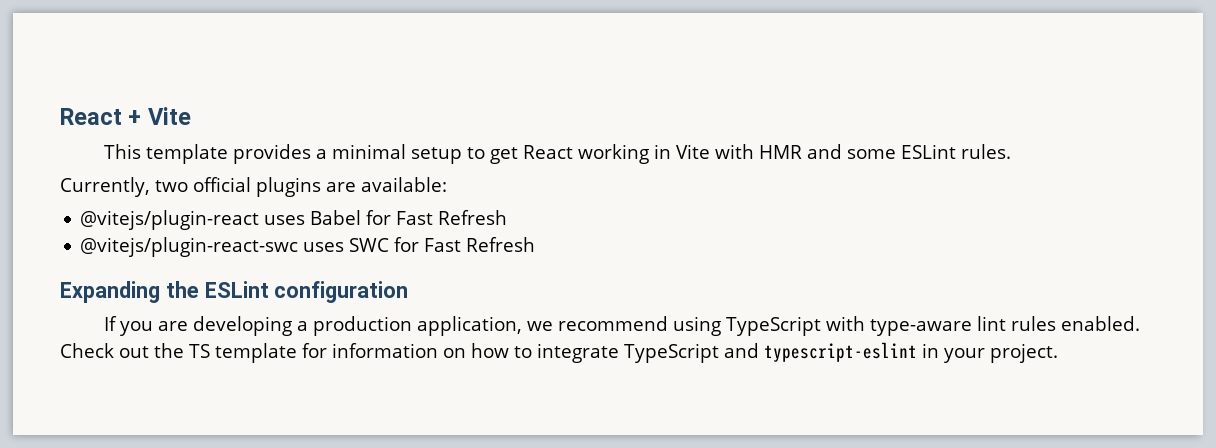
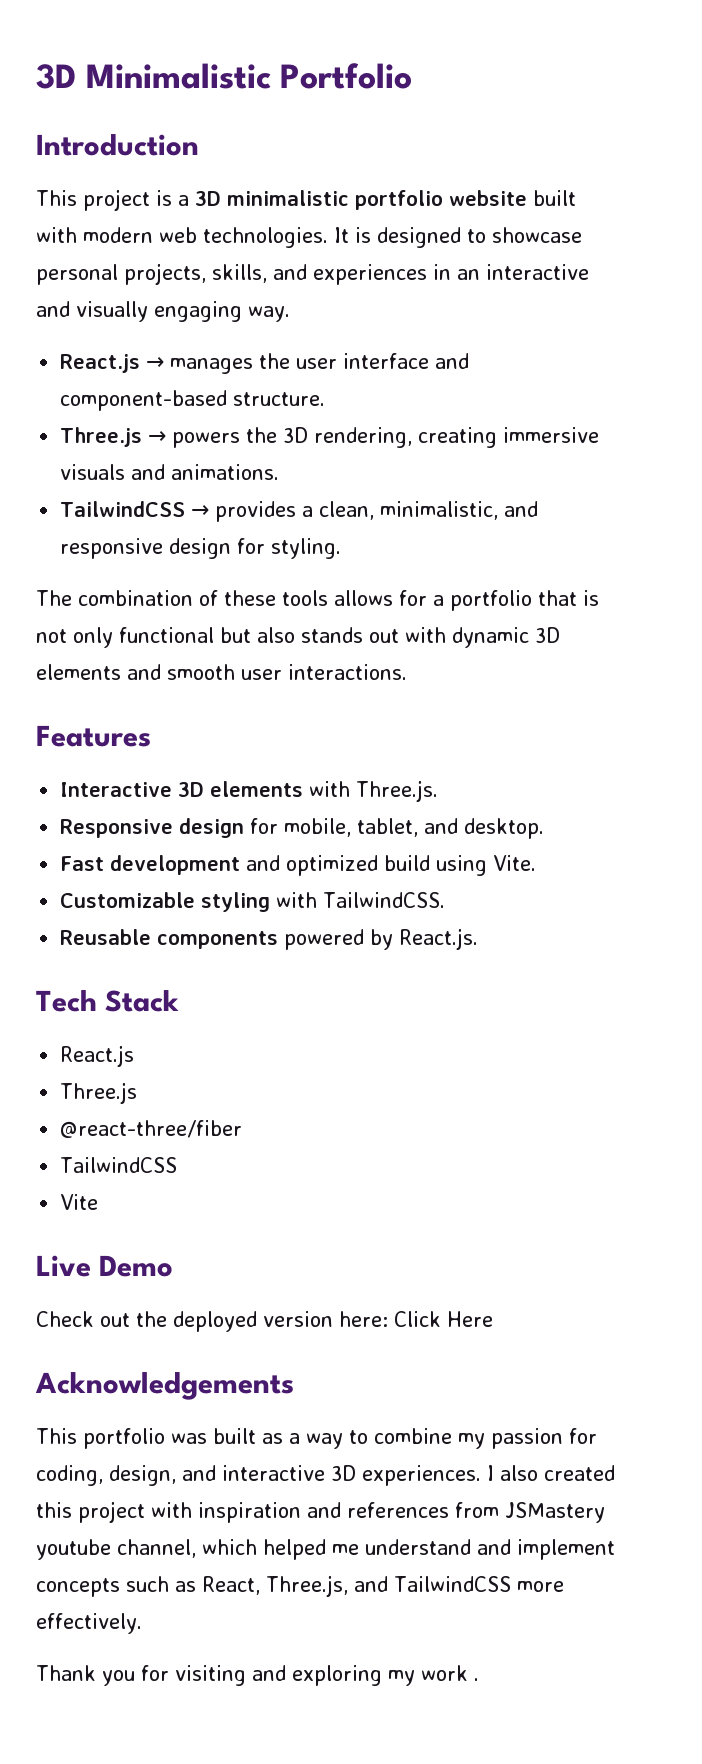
- React + Vite
- This template provides a minimal setup to get React working in Vite with HMR and some ESLint rules.
- Currently, two official plugins are available:
- @vitejs/plugin-react uses Babel for Fast Refresh
- @vitejs/plugin-react-swc uses SWC for Fast Refresh
- Expanding the ESLint configuration
- If you are developing a production application, we recommend using TypeScript with type-aware lint rules enabled. Check out the TS template for information on how to integrate TypeScript and typescript-eslint in your project.
+ 3D Minimalistic Portfolio
+ Introduction
+ This project is a 3D minimalistic portfolio website built with modern web technologies. It is designed to showcase personal projects, skills, and experiences in an interactive and visually engaging way.
+ React.js → manages the user interface and component-based structure.
+ Three.js → powers the 3D rendering, creating immersive visuals and animations.
+ TailwindCSS → provides a clean, minimalistic, and responsive design for styling.
+ The combination of these tools allows for a portfolio that is not only functional but also stands out with dynamic 3D elements and smooth user interactions.
+ Features
+ Interactive 3D elements with Three.js.
+ Responsive design for mobile, tablet, and desktop.
+ Fast development and optimized build using Vite.
+ Customizable styling with TailwindCSS.
+ Reusable components powered by React.js.
+ Tech Stack
+ React.js
+ Three.js
+ @react-three/fiber
+ TailwindCSS
+ Vite
+ Live Demo
+ Check out the deployed version here: Click Here
+ Acknowledgements
+ This portfolio was built as a way to combine my passion for coding, design, and interactive 3D experiences. I also created this project with inspiration and references from JSMastery youtube channel, which helped me understand and implement concepts such as React, Three.js, and TailwindCSS more effectively.
+ Thank you for visiting and exploring my work .

